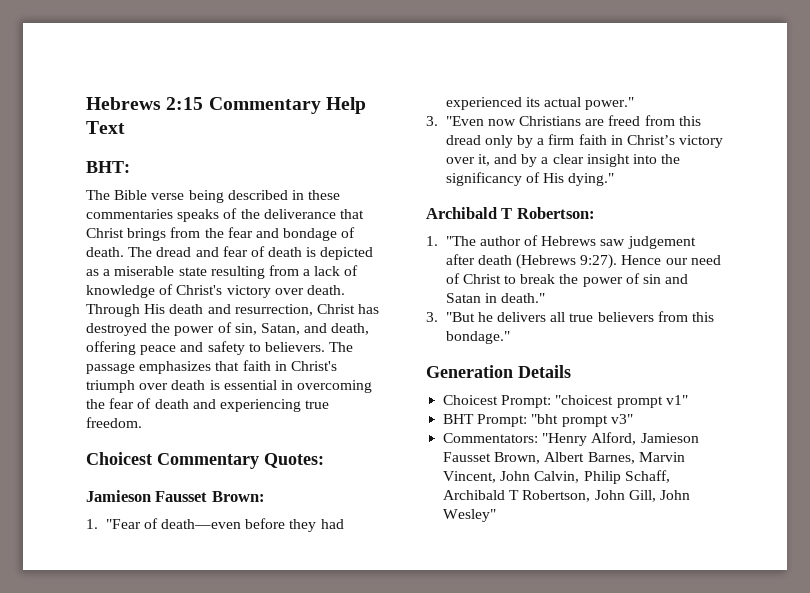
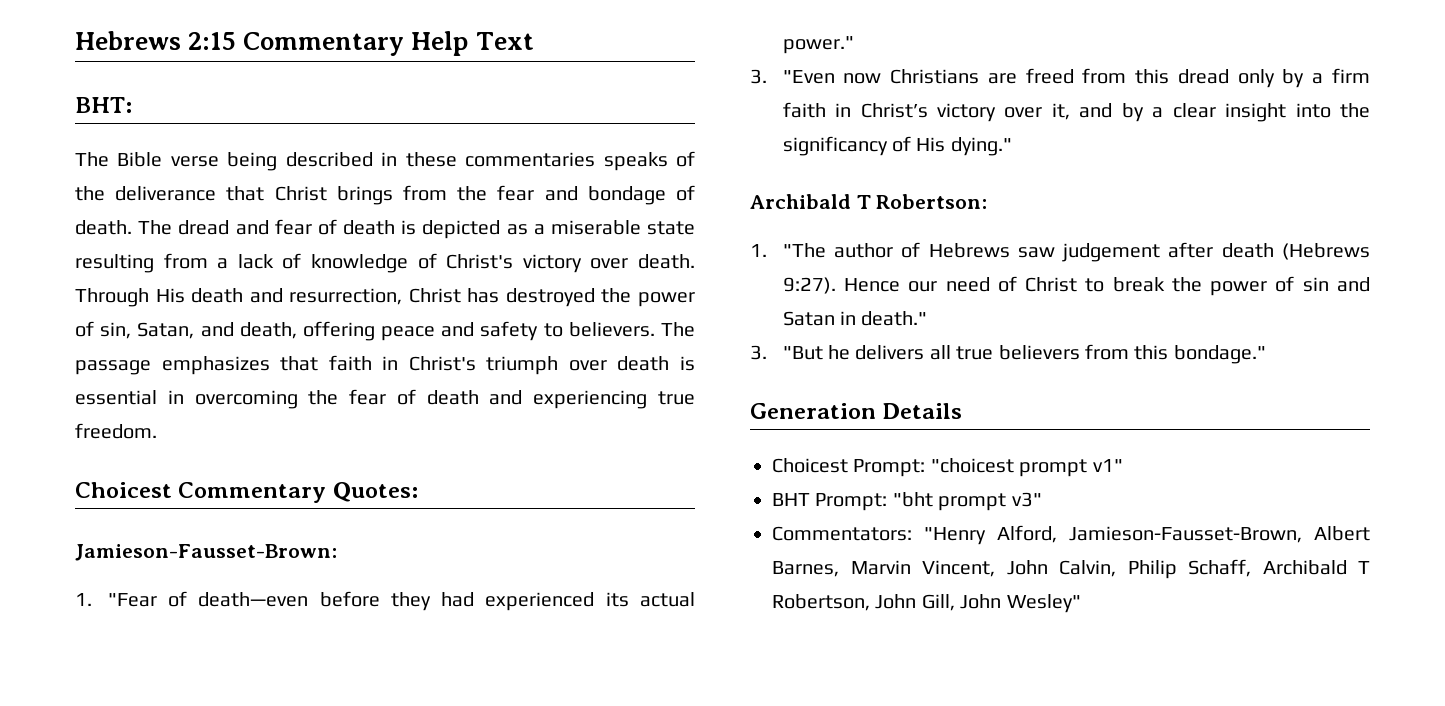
- Jamieson Fausset Brown:
+ Jamieson-Fausset-Brown:
- Commentators: "Henry Alford, Jamieson Fausset Brown, Albert Barnes, Marvin Vincent, John Calvin, Philip Schaff, Archibald T Robertson, John Gill, John Wesley"
+ Commentators: "Henry Alford, Jamieson-Fausset-Brown, Albert Barnes, Marvin Vincent, John Calvin, Philip Schaff, Archibald T Robertson, John Gill, John Wesley"

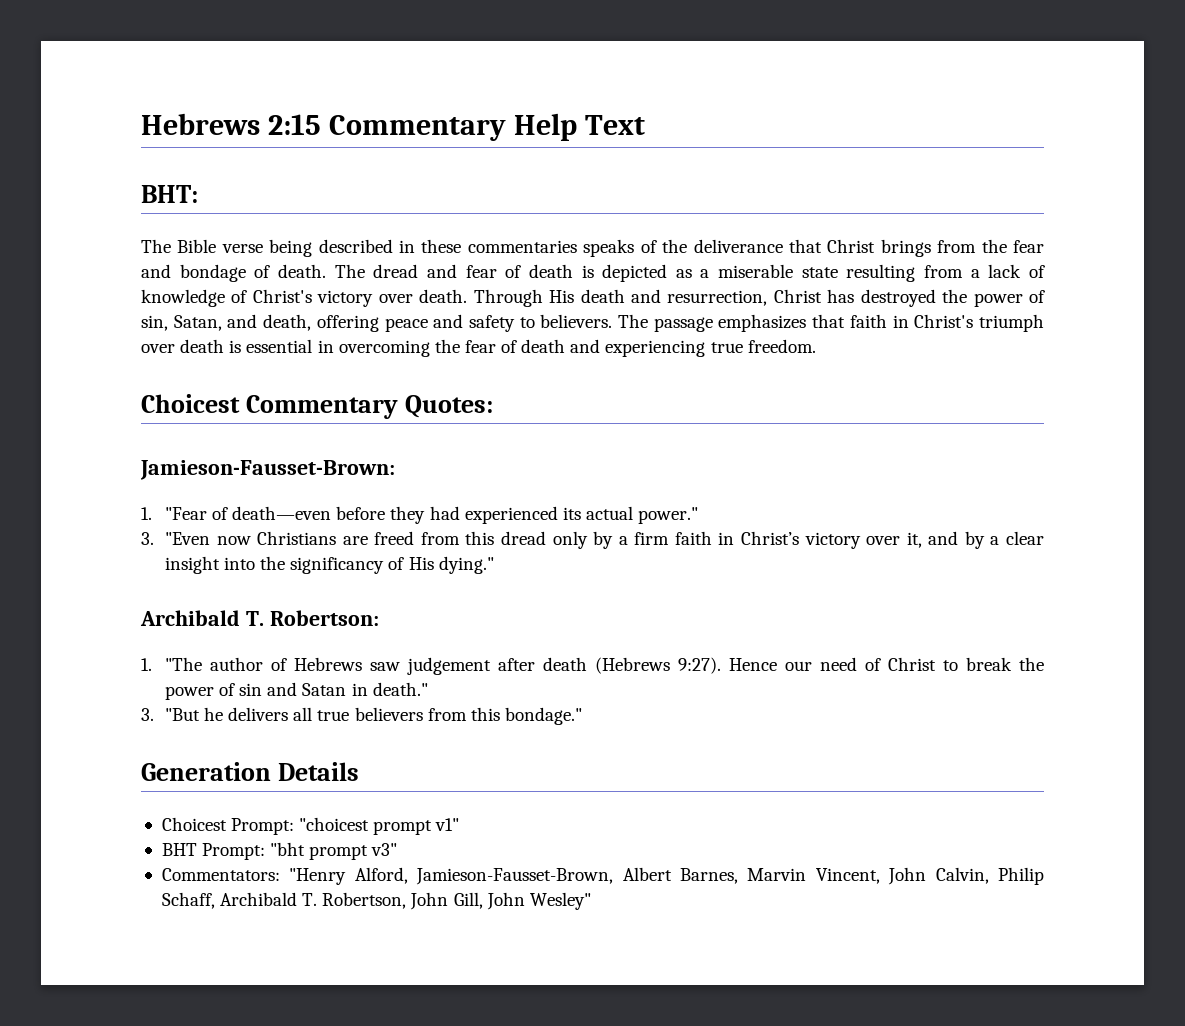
- Archibald T Robertson:
+ Archibald T. Robertson:
- Commentators: "Henry Alford, Jamieson-Fausset-Brown, Albert Barnes, Marvin Vincent, John Calvin, Philip Schaff, Archibald T Robertson, John Gill, John Wesley"
+ Commentators: "Henry Alford, Jamieson-Fausset-Brown, Albert Barnes, Marvin Vincent, John Calvin, Philip Schaff, Archibald T. Robertson, John Gill, John Wesley"

